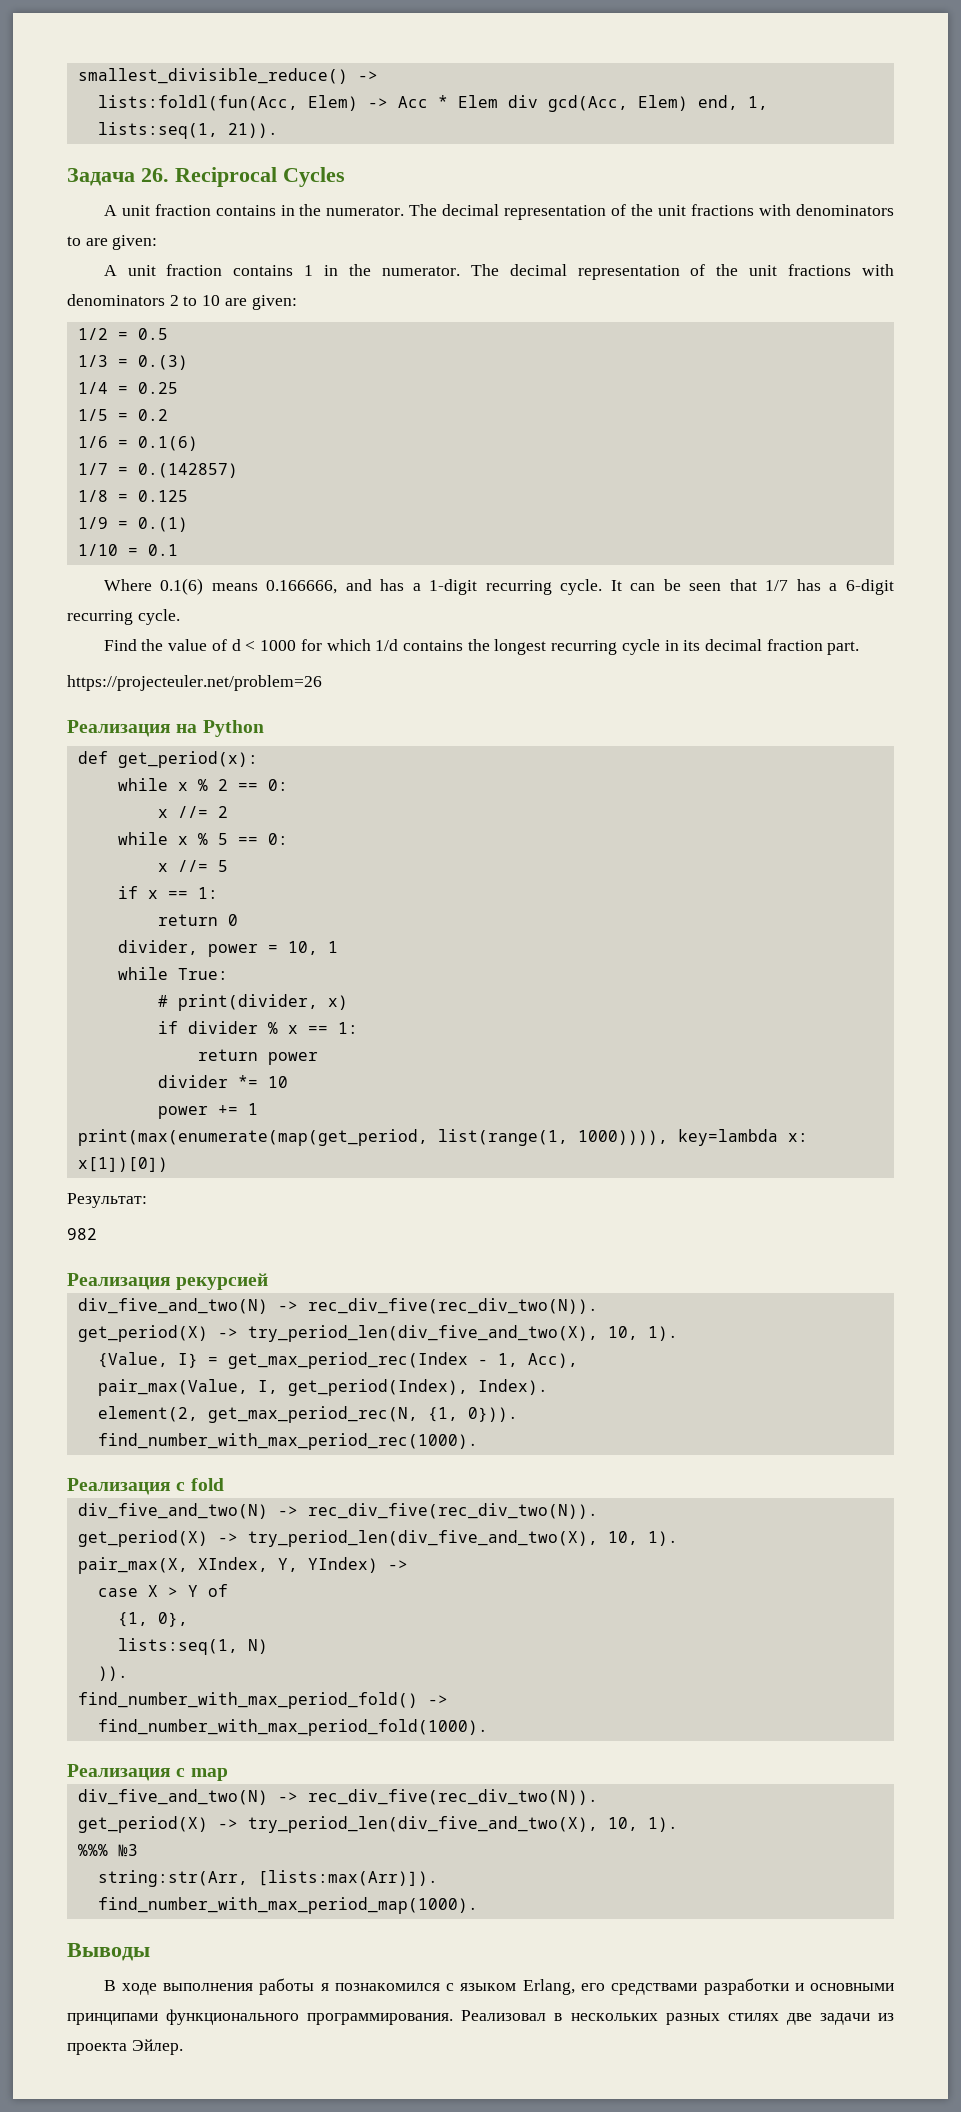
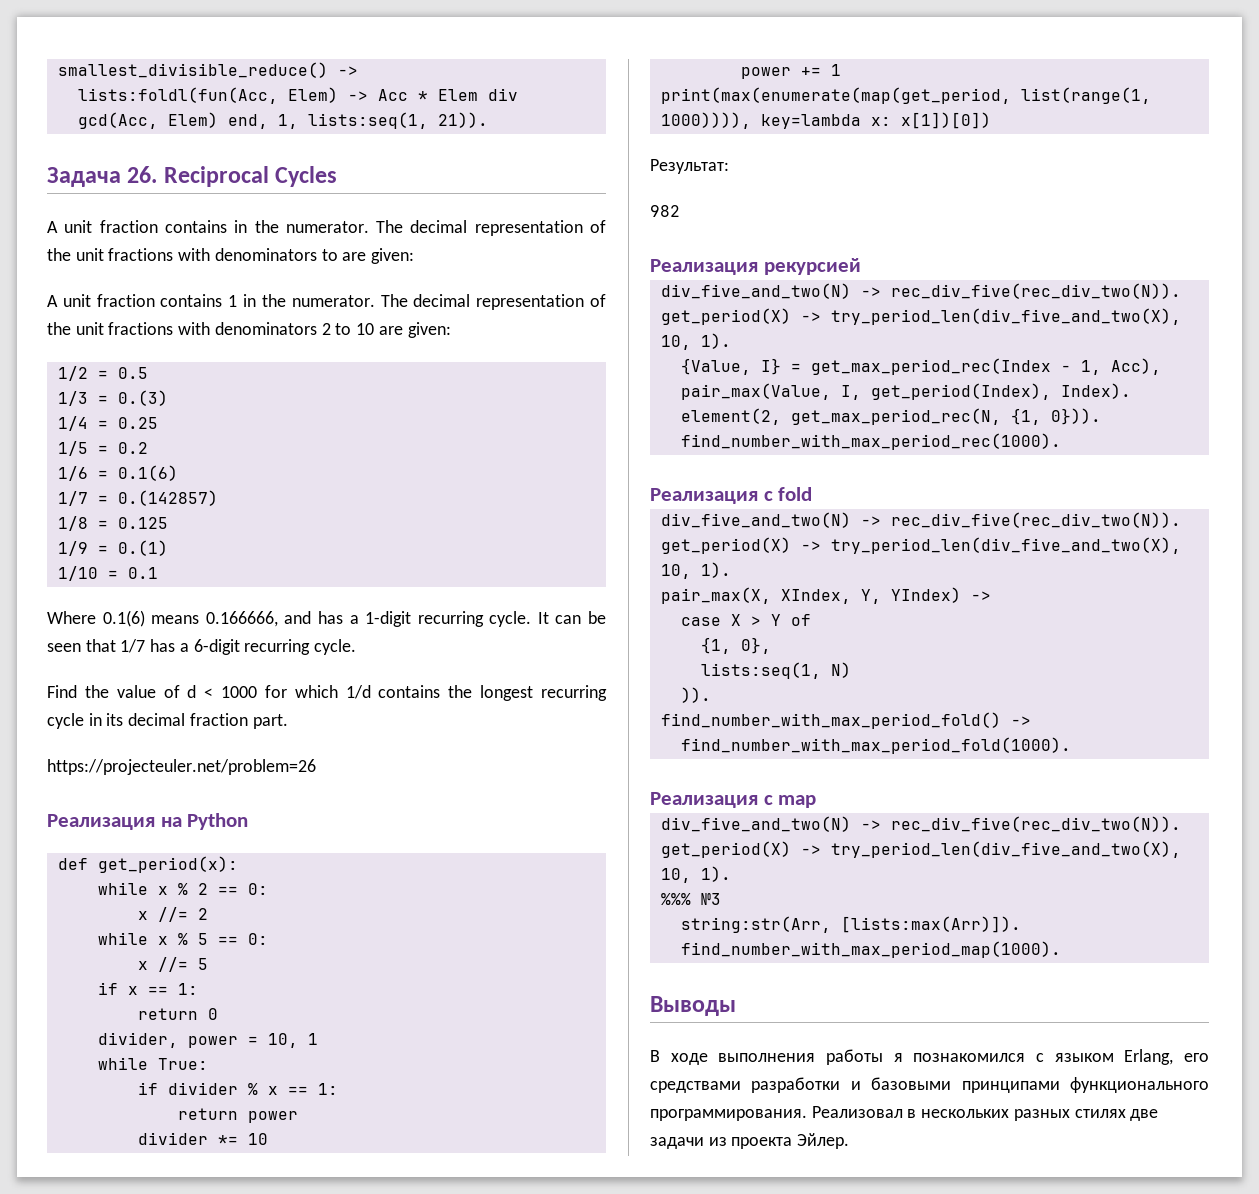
- # print(divider, x)
- В ходе выполнения работы я познакомился с языком Erlang, его средствами разработки и основными принципами функционального программирования.
+ В ходе выполнения работы я познакомился с языком Erlang, его средствами разработки и базовыми принципами функционального программирования.

